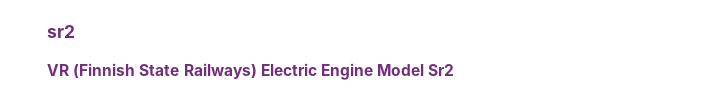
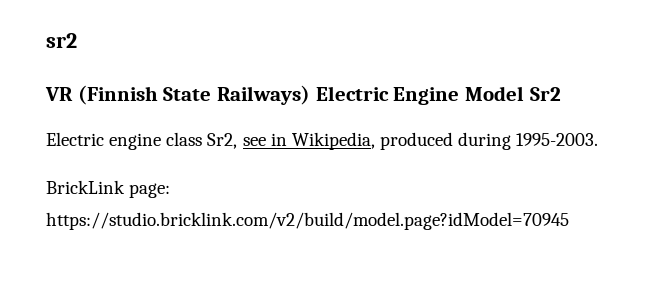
+ Electric engine class Sr2, see in Wikipedia, produced during 1995-2003.
+ BrickLink page: https://studio.bricklink.com/v2/build/model.page?idModel=70945

